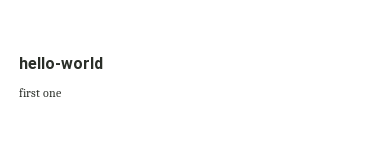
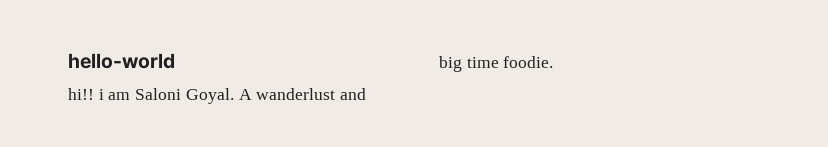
- first one
+ hi!! i am Saloni Goyal. A wanderlust and big time foodie.

